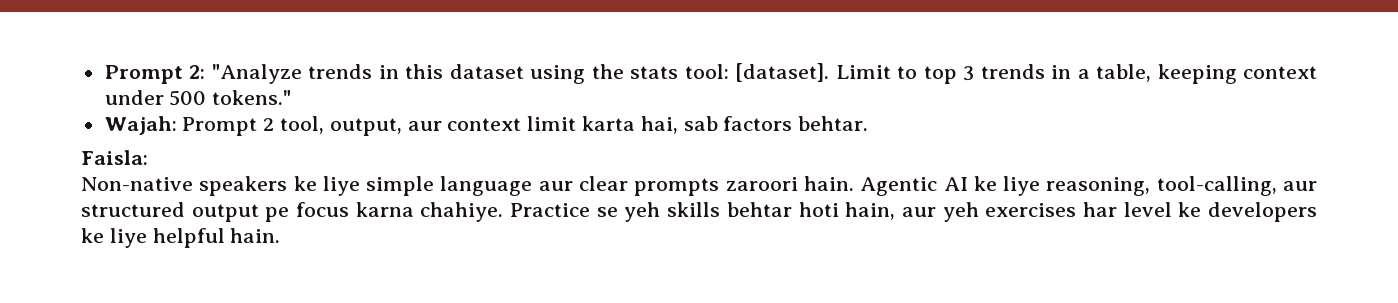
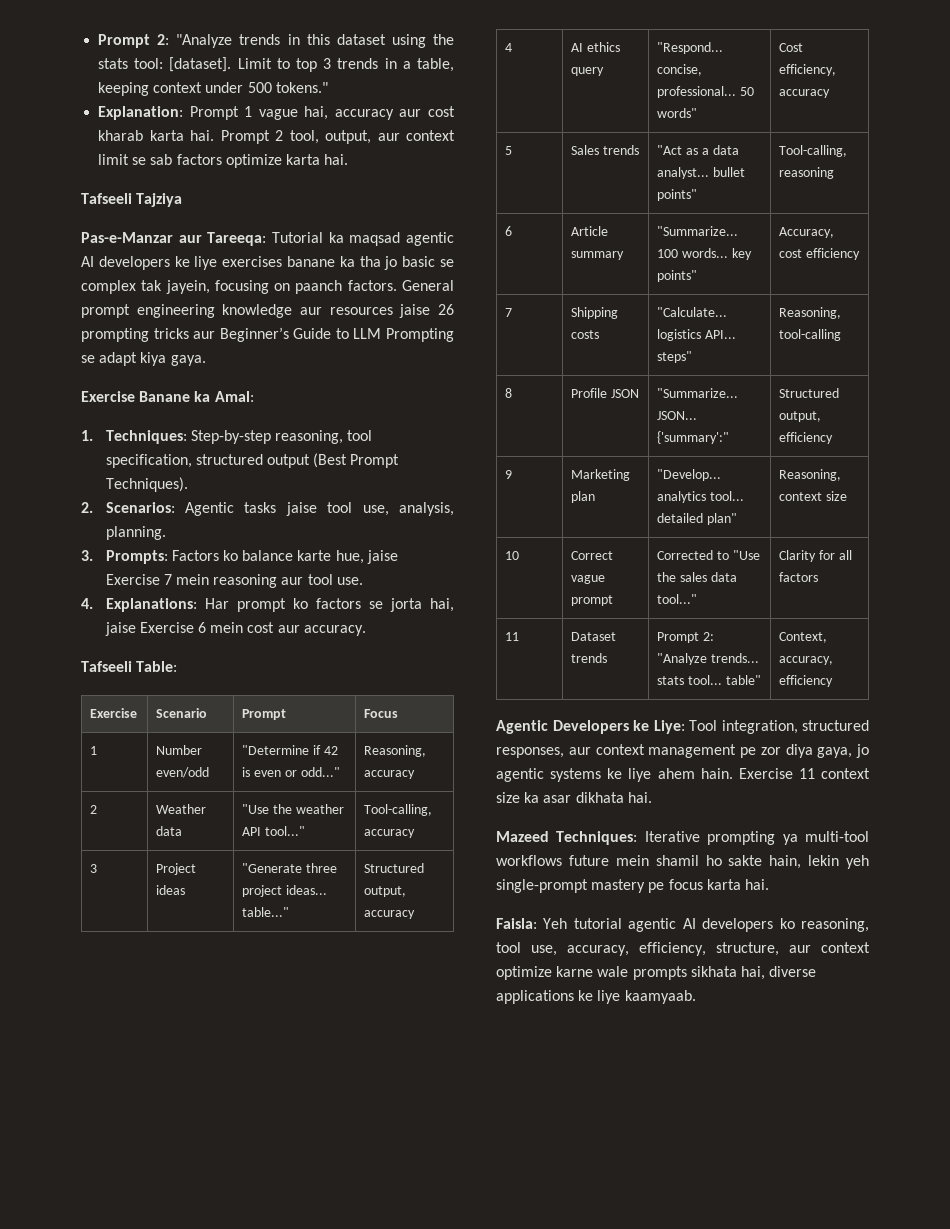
- Wajah: Prompt 2 tool, output, aur context limit karta hai, sab factors behtar.
- Faisla:
- Non-native speakers ke liye simple language aur clear prompts zaroori hain. Agentic AI ke liye reasoning, tool-calling, aur structured output pe focus karna chahiye. Practice se yeh skills behtar hoti hain, aur yeh exercises har level ke developers ke liye helpful hain.
+ Explanation: Prompt 1 vague hai, accuracy aur cost kharab karta hai. Prompt 2 tool, output, aur context limit se sab factors optimize karta hai.
+ Tafseeli Tajziya
+ Pas-e-Manzar aur Tareeqa: Tutorial ka maqsad agentic AI developers ke liye exercises banane ka tha jo basic se complex tak jayein, focusing on paanch factors. General prompt engineering knowledge aur resources jaise 26 prompting tricks aur Beginner’s Guide to LLM Prompting se adapt kiya gaya.
+ Exercise Banane ka Amal:
+ 1. Techniques: Step-by-step reasoning, tool specification, structured output (Best Prompt Techniques).
+ 2. Scenarios: Agentic tasks jaise tool use, analysis, planning.
+ 3. Prompts: Factors ko balance karte hue, jaise Exercise 7 mein reasoning aur tool use.
+ 4. Explanations: Har prompt ko factors se jorta hai, jaise Exercise 6 mein cost aur accuracy.
+ Tafseeli Table:
+ Exercise | Scenario | Prompt | Focus
+ 1 | Number even/odd | "Determine if 42 is even or odd..." | Reasoning, accuracy
+ 2 | Weather data | "Use the weather API tool..." | Tool-calling, accuracy
+ 3 | Project ideas | "Generate three project ideas... table..." | Structured output, accuracy
+ 4 | AI ethics query | "Respond... concise, professional... 50 words" | Cost efficiency, accuracy
+ 5 | Sales trends | "Act as a data analyst... bullet points" | Tool-calling, reasoning
+ 6 | Article summary | "Summarize... 100 words... key points" | Accuracy, cost efficiency
+ 7 | Shipping costs | "Calculate... logistics API... steps" | Reasoning, tool-calling
+ 8 | Profile JSON | "Summarize... JSON... {'summary':" | Structured output, efficiency
+ 9 | Marketing plan | "Develop... analytics tool... detailed plan" | Reasoning, context size
+ 10 | Correct vague prompt | Corrected to "Use the sales data tool..." | Clarity for all factors
+ 11 | Dataset trends | Prompt 2: "Analyze trends... stats tool... table" | Context, accuracy, efficiency
+ Agentic Developers ke Liye: Tool integration, structured responses, aur context management pe zor diya gaya, jo agentic systems ke liye ahem hain. Exercise 11 context size ka asar dikhata hai.
+ Mazeed Techniques: Iterative prompting ya multi-tool workflows future mein shamil ho sakte hain, lekin yeh single-prompt mastery pe focus karta hai.
+ Faisla: Yeh tutorial agentic AI developers ko reasoning, tool use, accuracy, efficiency, structure, aur context optimize karne wale prompts sikhata hai, diverse applications ke liye kaamyaab.

